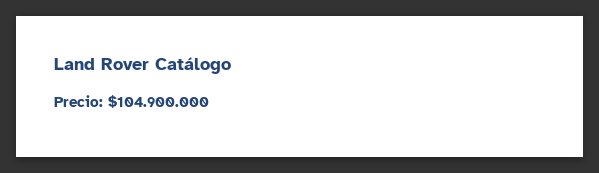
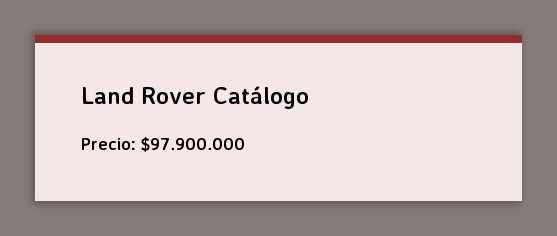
- Precio: $104.900.000
+ Precio: $97.900.000

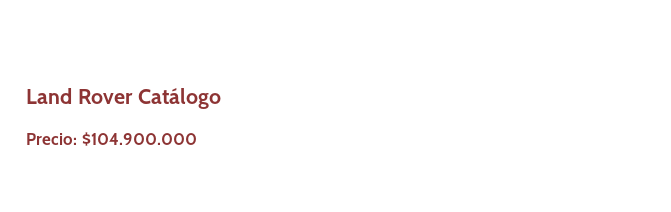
- Precio: $97.900.000
+ Precio: $104.900.000

